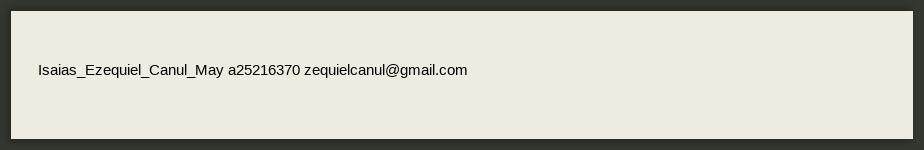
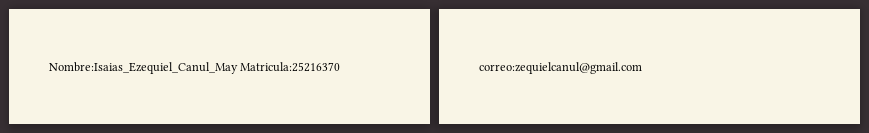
- Isaias_Ezequiel_Canul_May a25216370 zequielcanul@gmail.com
+ Nombre:Isaias_Ezequiel_Canul_May Matricula:25216370 correo:zequielcanul@gmail.com

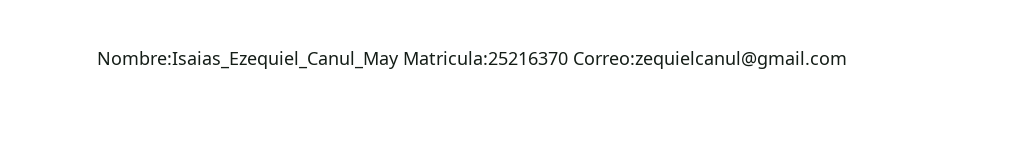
- Nombre:Isaias_Ezequiel_Canul_May Matricula:25216370 correo:zequielcanul@gmail.com
+ Nombre:Isaias_Ezequiel_Canul_May Matricula:25216370 Correo:zequielcanul@gmail.com

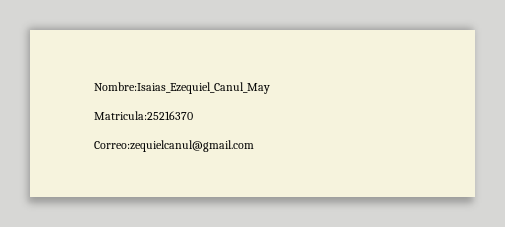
- Nombre:Isaias_Ezequiel_Canul_May Matricula:25216370 Correo:zequielcanul@gmail.com
+ Nombre:Isaias_Ezequiel_Canul_May
+ Matricula:25216370
+ Correo:zequielcanul@gmail.com

